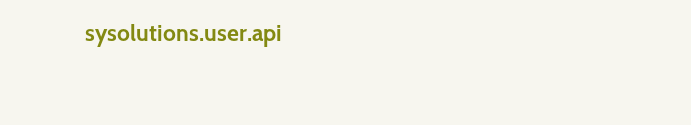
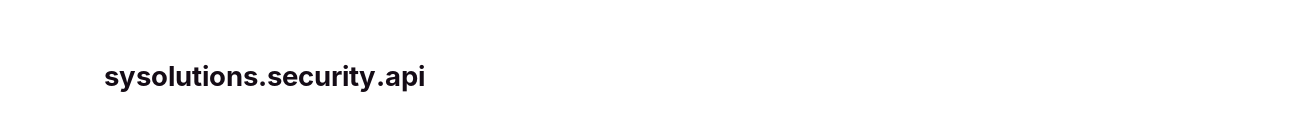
- sysolutions.user.api
+ sysolutions.security.api

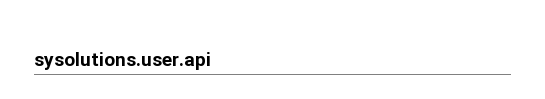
- sysolutions.security.api
+ sysolutions.user.api

